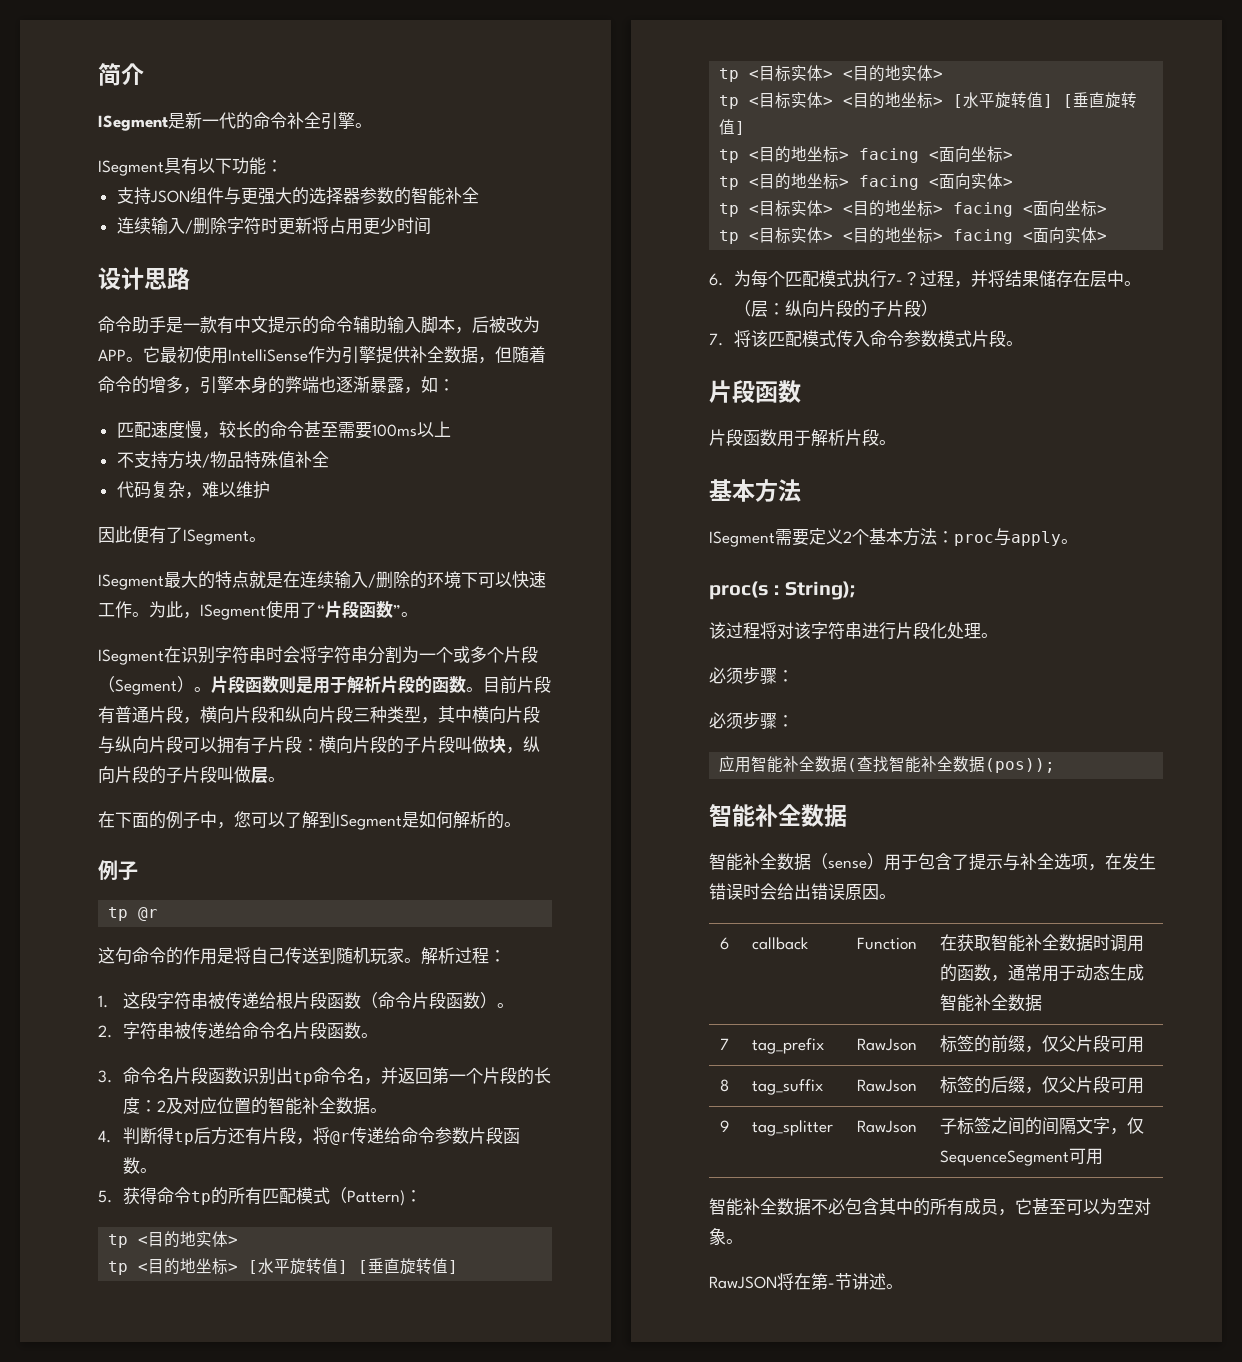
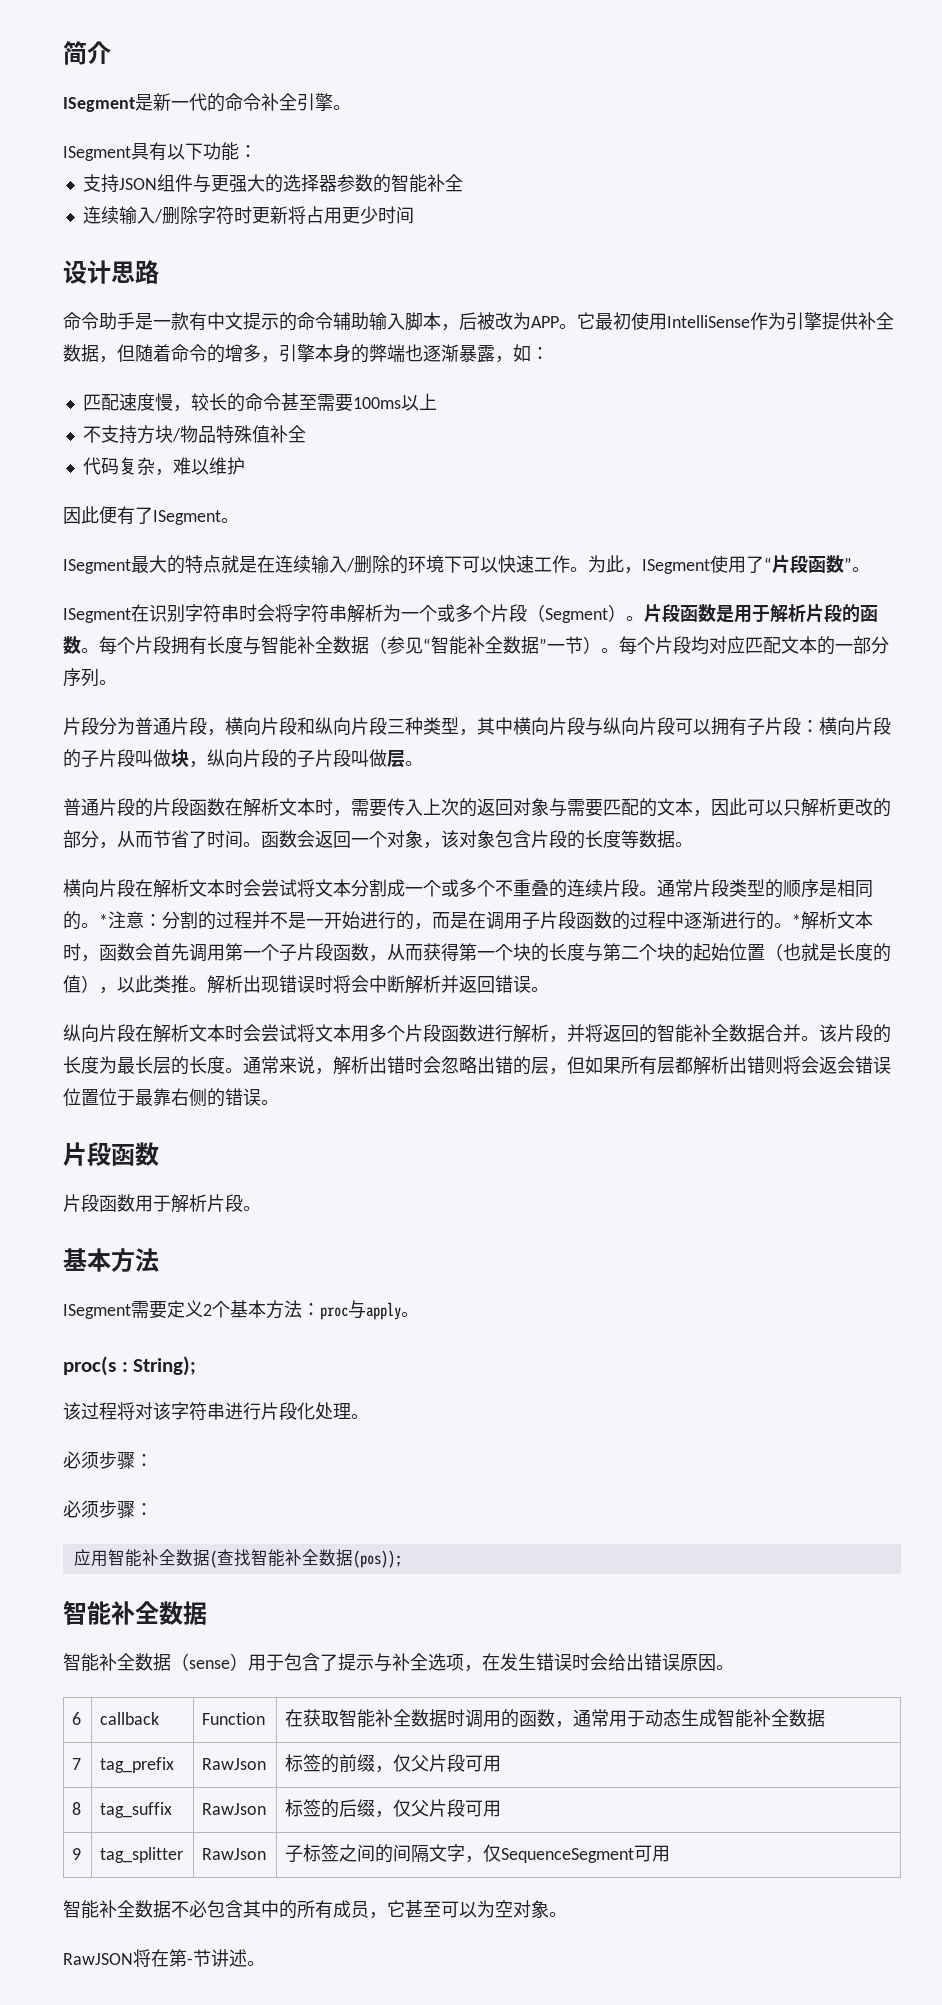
- ISegment在识别字符串时会将字符串分割为一个或多个片段（Segment）。
+ ISegment在识别字符串时会将字符串解析为一个或多个片段（Segment）。
- 片段函数则是用于解析片段的函数。
+ 片段函数是用于解析片段的函数。
- 目前片段有普通片段，横向片段和纵向片段三种类型，其中横向片段与纵向片段可以拥有子片段：横向片段的子片段叫做块，纵向片段的子片段叫做层。
+ 每个片段拥有长度与智能补全数据（参见“智能补全数据”一节）。每个片段均对应匹配文本的一部分序列。
+ 片段分为普通片段，横向片段和纵向片段三种类型，其中横向片段与纵向片段可以拥有子片段：横向片段的子片段叫做块，纵向片段的子片段叫做层。
- 在下面的例子中，您可以了解到ISegment是如何解析的。
- 例子
- tp @r
- 这句命令的作用是将自己传送到随机玩家。解析过程：
- 1.这段字符串被传递给根片段函数（命令片段函数）。
- 2.字符串被传递给命令名片段函数。
- 3.命令名片段函数识别出tp命令名，并返回第一个片段的长度：2及对应位置的智能补全数据。
- 4.判断得tp后方还有片段，将@r传递给命令参数片段函数。
- 5.获得命令tp的所有匹配模式（Pattern)：
- tp <目的地实体>
- tp <目的地坐标> [水平旋转值] [垂直旋转值]
- tp <目标实体> <目的地实体>
- tp <目标实体> <目的地坐标> [水平旋转值] [垂直旋转值]
- tp <目的地坐标> facing <面向坐标>
- tp <目的地坐标> facing <面向实体>
- tp <目标实体> <目的地坐标> facing <面向坐标>
- tp <目标实体> <目的地坐标> facing <面向实体>
- 6.为每个匹配模式执行7-？过程，并将结果储存在层中。（层：纵向片段的子片段）
- 7.将该匹配模式传入命令参数模式片段。
+ 普通片段的片段函数在解析文本时，需要传入上次的返回对象与需要匹配的文本，因此可以只解析更改的部分，从而节省了时间。函数会返回一个对象，该对象包含片段的长度等数据。
+ 横向片段在解析文本时会尝试将文本分割成一个或多个不重叠的连续片段。通常片段类型的顺序是相同的。*注意：分割的过程并不是一开始进行的，而是在调用子片段函数的过程中逐渐进行的。*解析文本时，函数会首先调用第一个子片段函数，从而获得第一个块的长度与第二个块的起始位置（也就是长度的值），以此类推。解析出现错误时将会中断解析并返回错误。
+ 纵向片段在解析文本时会尝试将文本用多个片段函数进行解析，并将返回的智能补全数据合并。该片段的长度为最长层的长度。通常来说，解析出错时会忽略出错的层，但如果所有层都解析出错则将会返会错误位置位于最靠右侧的错误。

